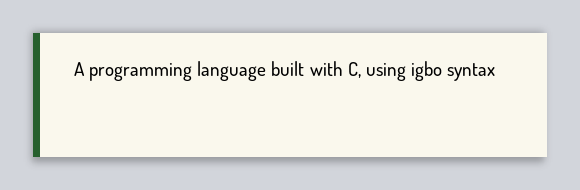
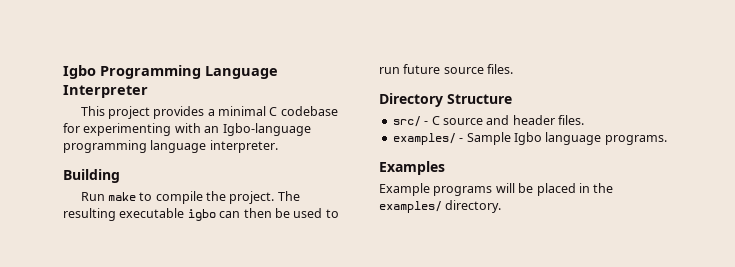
- A programming language built with C, using igbo syntax
+ Igbo Programming Language Interpreter
+ This project provides a minimal C codebase for experimenting with an Igbo-language programming language interpreter.
+ Building
+ Run make to compile the project. The resulting executable igbo can then be used to run future source files.
+ Directory Structure
+ src/ - C source and header files.
+ examples/ - Sample Igbo language programs.
+ Examples
+ Example programs will be placed in the examples/ directory.

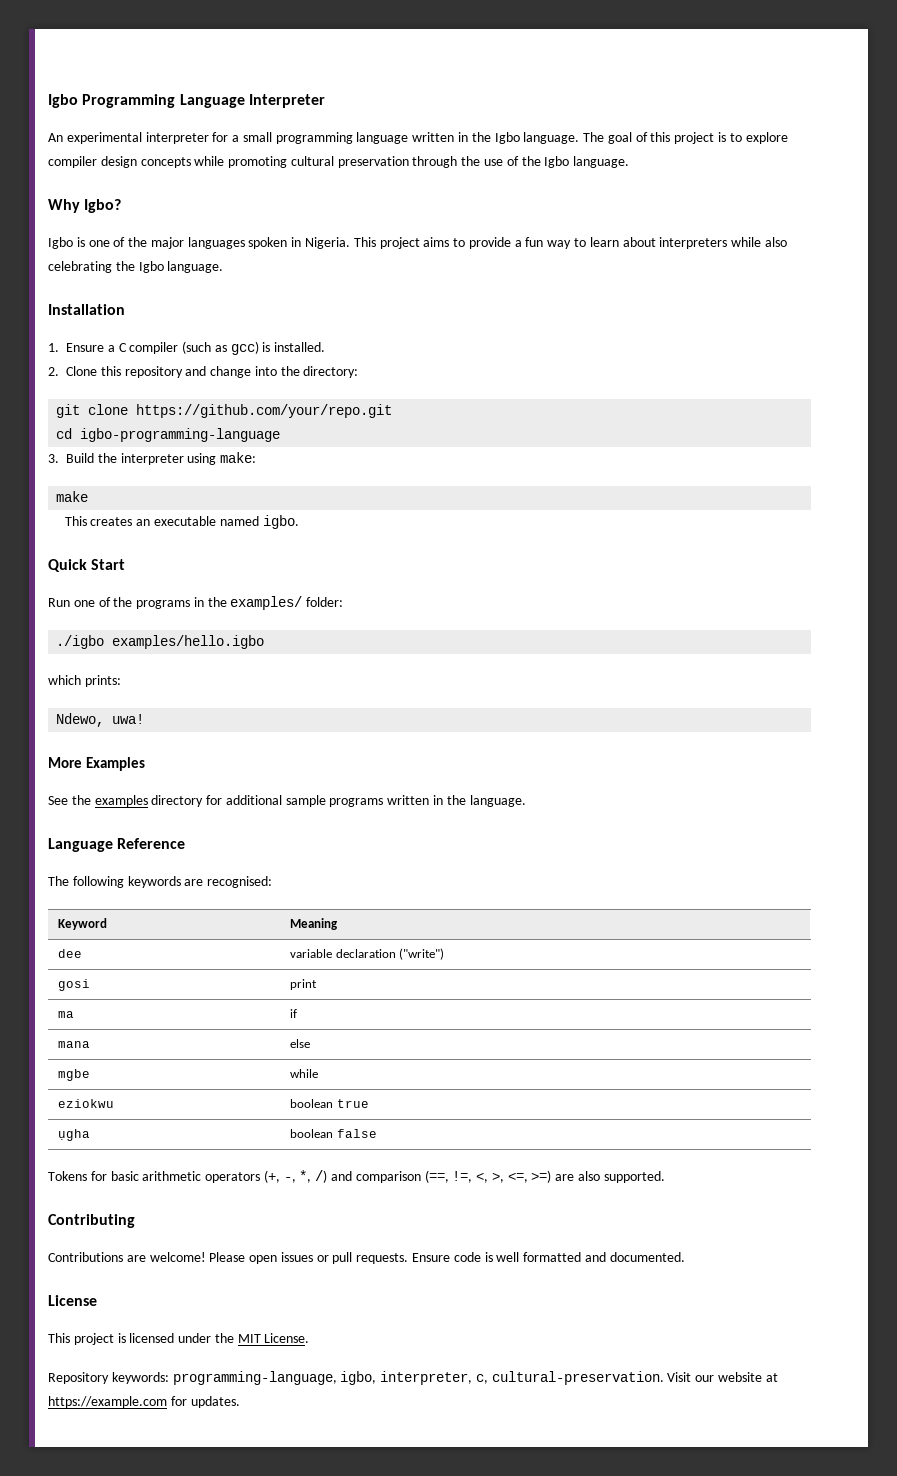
- This project provides a minimal C codebase for experimenting with an Igbo-language programming language interpreter.
- Building
- Run make to compile the project. The resulting executable igbo can then be used to run future source files.
- Directory Structure
- src/ - C source and header files.
- examples/ - Sample Igbo language programs.
- Examples
- Example programs will be placed in the examples/ directory.
+ An experimental interpreter for a small programming language written in the Igbo language. The goal of this project is to explore compiler design concepts while promoting cultural preservation through the use of the Igbo language.
+ Why Igbo?
+ Igbo is one of the major languages spoken in Nigeria. This project aims to provide a fun way to learn about interpreters while also celebrating the Igbo language.
+ Installation
+ 1. Ensure a C compiler (such as gcc) is installed.
+ 2. Clone this repository and change into the directory:
+ git clone https://github.com/your/repo.git
+ cd igbo-programming-language
+ 3. Build the interpreter using make:
+ make
+ This creates an executable named igbo.
+ Quick Start
+ Run one of the programs in the examples/ folder:
+ ./igbo examples/hello.igbo
+ which prints:
+ Ndewo, uwa!
+ More Examples
+ See the examples directory for additional sample programs written in the language.
+ Language Reference
+ The following keywords are recognised:
+ Keyword | Meaning
+ dee | variable declaration ("write")
+ gosi | print
+ ma | if
+ mana | else
+ mgbe | while
+ eziokwu | boolean true
+ ụgha | boolean false
+ Tokens for basic arithmetic operators (+, -, *, /) and comparison (==, !=, <, >, <=, >=) are also supported.
+ Contributing
+ Contributions are welcome! Please open issues or pull requests. Ensure code is well formatted and documented.
+ License
+ This project is licensed under the MIT License.
+ Repository keywords: programming-language, igbo, interpreter, c, cultural-preservation. Visit our website at https://example.com for updates.

